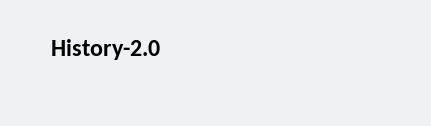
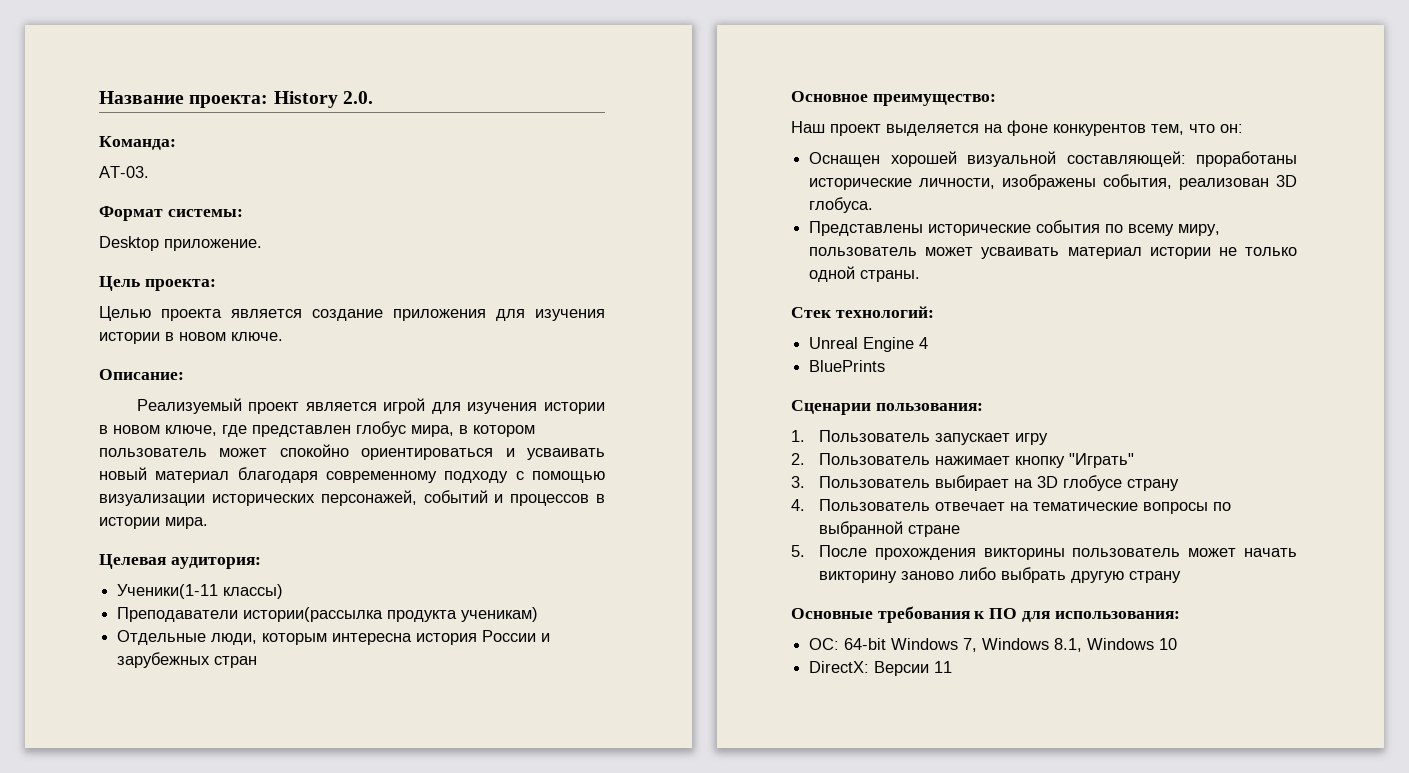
- History-2.0
+ Название проекта: History 2.0.
+ Команда:
+ АТ-03.
+ Формат системы:
+ Desktop приложение.
+ Цель проекта:
+ Целью проекта является создание приложения для изучения истории в новом ключе.
+ Описание:
+ Реализуемый проект является игрой для изучения истории в новом ключе, где представлен глобус мира, в котором пользователь может спокойно ориентироваться и усваивать новый материал благодаря современному подходу с помощью визуализации исторических персонажей, событий и процессов в истории мира.
+ Целевая аудитория:
+ Ученики(1-11 классы)
+ Преподаватели истории(рассылка продукта ученикам)
+ Отдельные люди, которым интересна история России и зарубежных стран
+ Основное преимущество:
+ Наш проект выделяется на фоне конкурентов тем, что он:
+ Оснащен хорошей визуальной составляющей: проработаны исторические личности, изображены события, реализован 3D глобуса.
+ Представлены исторические события по всему миру, пользователь может усваивать материал истории не только одной страны.
+ Стек технологий:
+ Unreal Engine 4
+ BluePrints
+ Сценарии пользования:
+ 1. Пользователь запускает игру
+ 2. Пользователь нажимает кнопку "Играть"
+ 3. Пользователь выбирает на 3D глобусе страну
+ 4. Пользователь отвечает на тематические вопросы по выбранной стране
+ 5. После прохождения викторины пользователь может начать викторину заново либо выбрать другую страну
+ Основные требования к ПО для использования:
+ ОС: 64-bit Windows 7, Windows 8.1, Windows 10
+ DirectX: Версии 11

